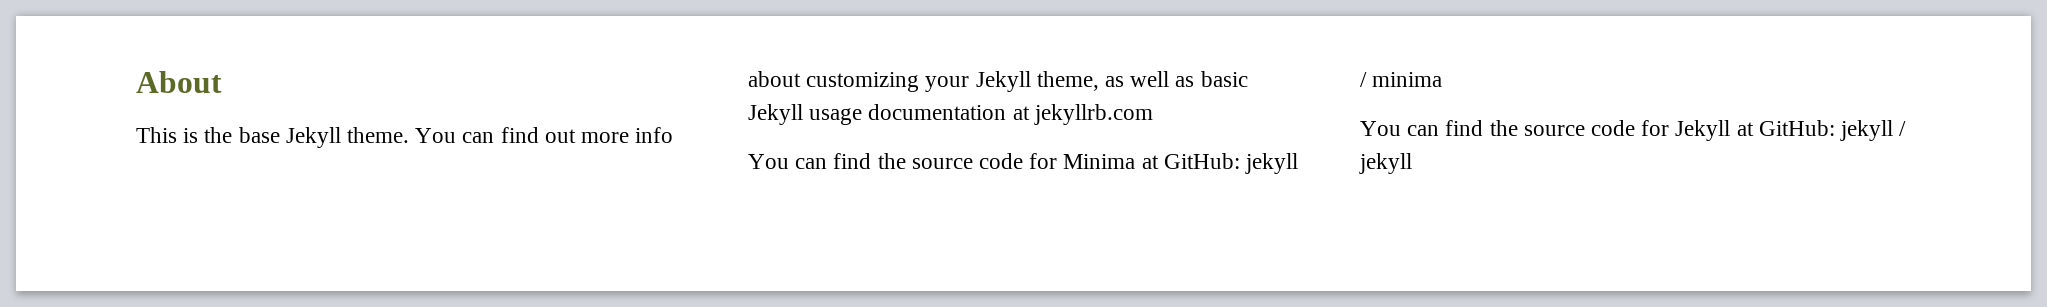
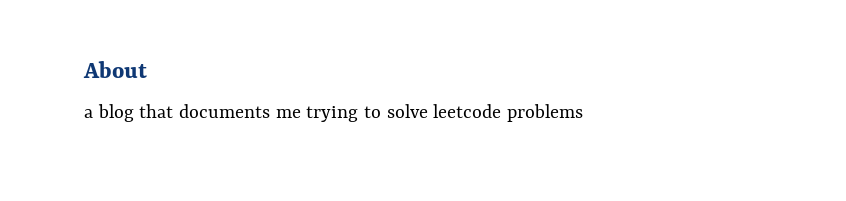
- This is the base Jekyll theme. You can find out more info about customizing your Jekyll theme, as well as basic Jekyll usage documentation at jekyllrb.com
- You can find the source code for Minima at GitHub: jekyll / minima
- You can find the source code for Jekyll at GitHub: jekyll / jekyll
+ a blog that documents me trying to solve leetcode problems

